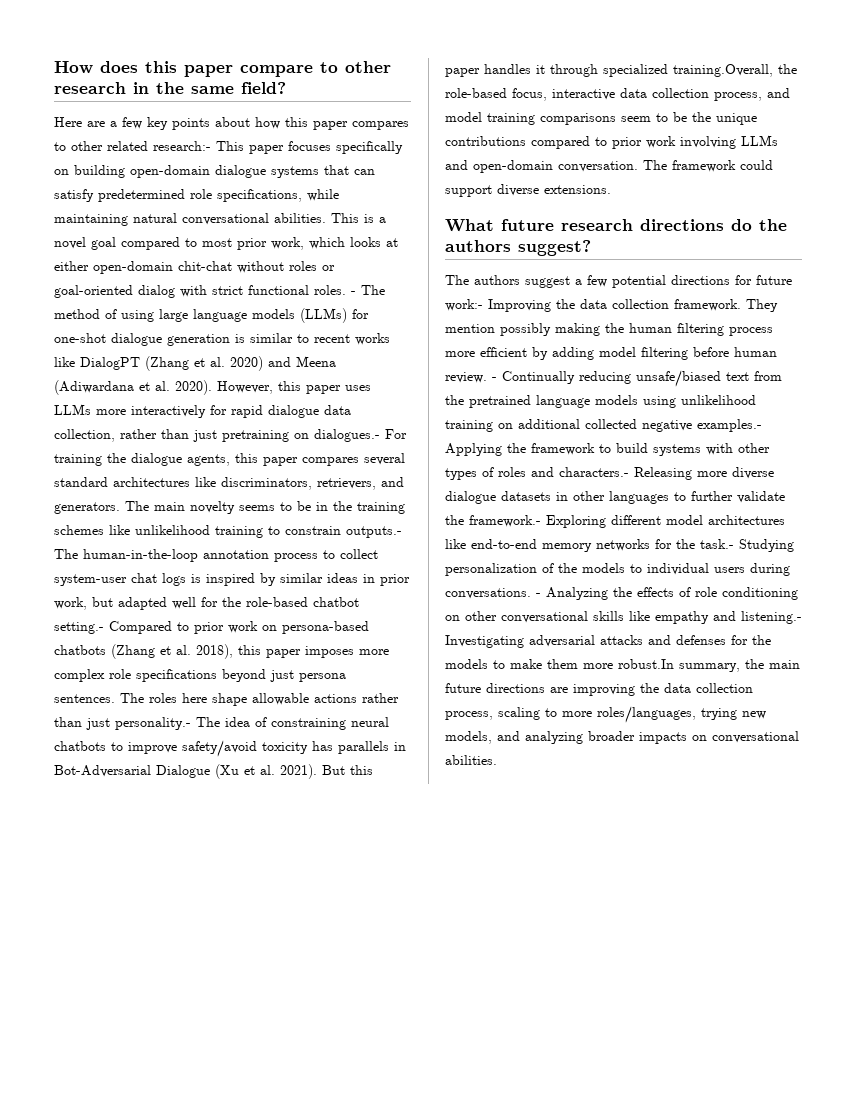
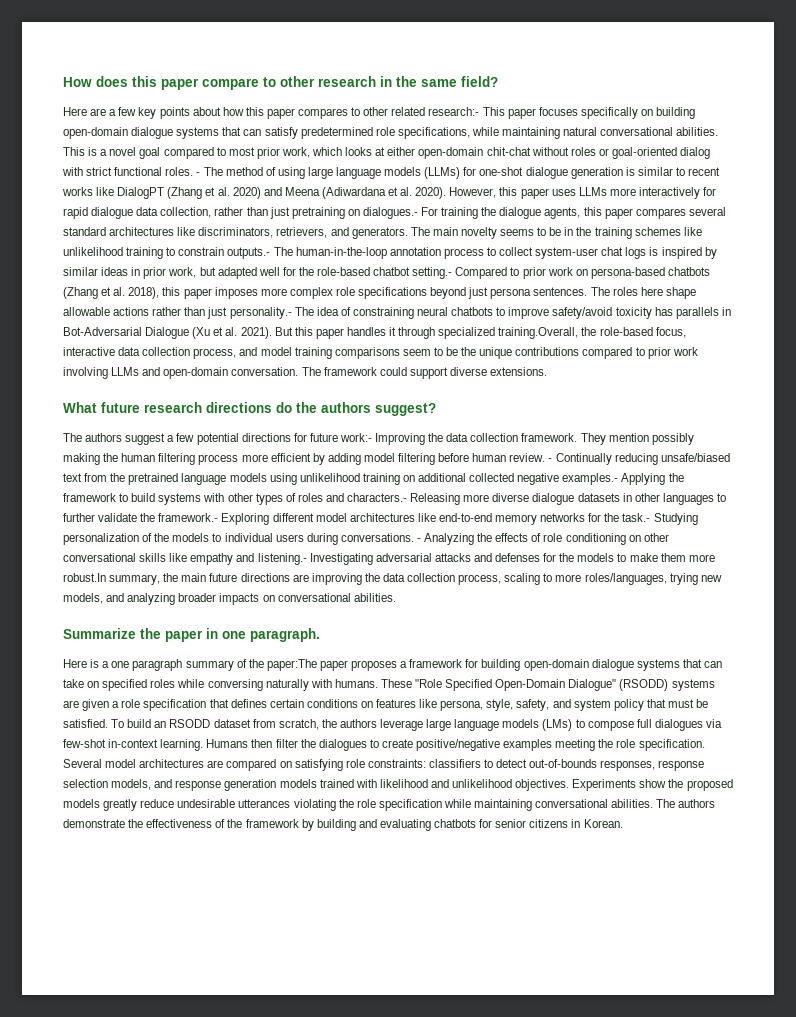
+ Summarize the paper in one paragraph.
+ Here is a one paragraph summary of the paper:The paper proposes a framework for building open-domain dialogue systems that can take on specified roles while conversing naturally with humans. These "Role Specified Open-Domain Dialogue" (RSODD) systems are given a role specification that defines certain conditions on features like persona, style, safety, and system policy that must be satisfied. To build an RSODD dataset from scratch, the authors leverage large language models (LMs) to compose full dialogues via few-shot in-context learning. Humans then filter the dialogues to create positive/negative examples meeting the role specification. Several model architectures are compared on satisfying role constraints: classifiers to detect out-of-bounds responses, response selection models, and response generation models trained with likelihood and unlikelihood objectives. Experiments show the proposed models greatly reduce undesirable utterances violating the role specification while maintaining conversational abilities. The authors demonstrate the effectiveness of the framework by building and evaluating chatbots for senior citizens in Korean.

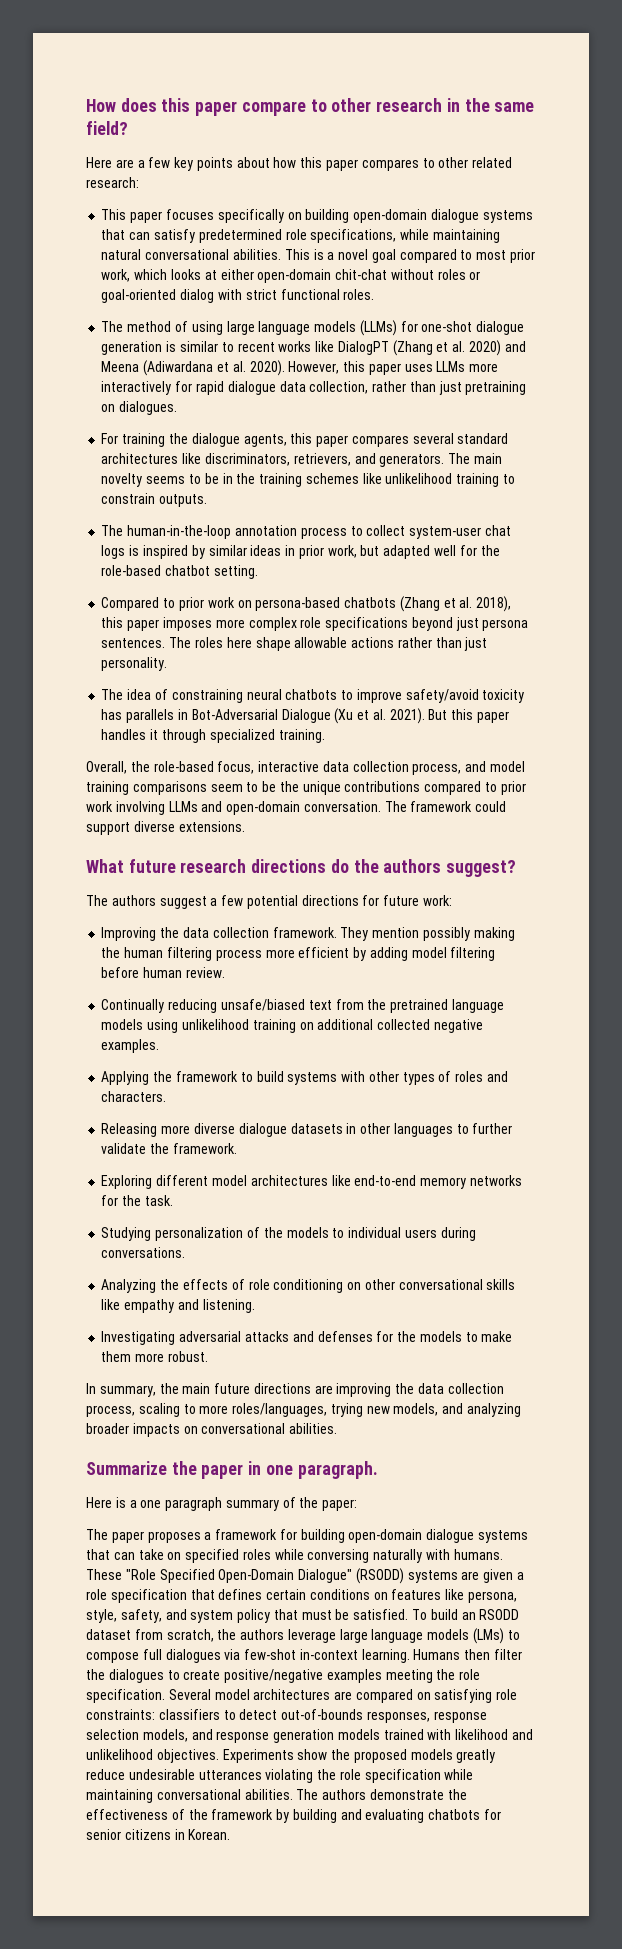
- Here are a few key points about how this paper compares to other related research:- This paper focuses specifically on building open-domain dialogue systems that can satisfy predetermined role specifications, while maintaining natural conversational abilities.
+ Here are a few key points about how this paper compares to other related research:
+ This paper focuses specifically on building open-domain dialogue systems that can satisfy predetermined role specifications, while maintaining natural conversational abilities.
- This is a novel goal compared to most prior work, which looks at either open-domain chit-chat without roles or goal-oriented dialog with strict functional roles. - The method of using large language models (LLMs) for one-shot dialogue generation is similar to recent works like DialogPT (Zhang et al. 2020) and Meena (Adiwardana et al. 2020).
+ This is a novel goal compared to most prior work, which looks at either open-domain chit-chat without roles or goal-oriented dialog with strict functional roles.
+ The method of using large language models (LLMs) for one-shot dialogue generation is similar to recent works like DialogPT (Zhang et al. 2020) and Meena (Adiwardana et al. 2020).
- However, this paper uses LLMs more interactively for rapid dialogue data collection, rather than just pretraining on dialogues.- For training the dialogue agents, this paper compares several standard architectures like discriminators, retrievers, and generators.
+ However, this paper uses LLMs more interactively for rapid dialogue data collection, rather than just pretraining on dialogues.
+ For training the dialogue agents, this paper compares several standard architectures like discriminators, retrievers, and generators.
- The main novelty seems to be in the training schemes like unlikelihood training to constrain outputs.- The human-in-the-loop annotation process to collect system-user chat logs is inspired by similar ideas in prior work, but adapted well for the role-based chatbot setting.- Compared to prior work on persona-based chatbots (Zhang et al. 2018), this paper imposes more complex role specifications beyond just persona sentences.
+ The main novelty seems to be in the training schemes like unlikelihood training to constrain outputs.
+ The human-in-the-loop annotation process to collect system-user chat logs is inspired by similar ideas in prior work, but adapted well for the role-based chatbot setting.
+ Compared to prior work on persona-based chatbots (Zhang et al. 2018), this paper imposes more complex role specifications beyond just persona sentences.
- The roles here shape allowable actions rather than just personality.- The idea of constraining neural chatbots to improve safety/avoid toxicity has parallels in Bot-Adversarial Dialogue (Xu et al. 2021).
+ The roles here shape allowable actions rather than just personality.
+ The idea of constraining neural chatbots to improve safety/avoid toxicity has parallels in Bot-Adversarial Dialogue (Xu et al. 2021).
- But this paper handles it through specialized training.Overall, the role-based focus, interactive data collection process, and model training comparisons seem to be the unique contributions compared to prior work involving LLMs and open-domain conversation.
+ But this paper handles it through specialized training.
+ Overall, the role-based focus, interactive data collection process, and model training comparisons seem to be the unique contributions compared to prior work involving LLMs and open-domain conversation.
- The authors suggest a few potential directions for future work:- Improving the data collection framework.
+ The authors suggest a few potential directions for future work:
+ Improving the data collection framework.
- They mention possibly making the human filtering process more efficient by adding model filtering before human review. - Continually reducing unsafe/biased text from the pretrained language models using unlikelihood training on additional collected negative examples.- Applying the framework to build systems with other types of roles and characters.- Releasing more diverse dialogue datasets in other languages to further validate the framework.- Exploring different model architectures like end-to-end memory networks for the task.- Studying personalization of the models to individual users during conversations. - Analyzing the effects of role conditioning on other conversational skills like empathy and listening.- Investigating adversarial attacks and defenses for the models to make them more robust.In summary, the main future directions are improving the data collection process, scaling to more roles/languages, trying new models, and analyzing broader impacts on conversational abilities.
+ They mention possibly making the human filtering process more efficient by adding model filtering before human review.
+ Continually reducing unsafe/biased text from the pretrained language models using unlikelihood training on additional collected negative examples.
+ Applying the framework to build systems with other types of roles and characters.
+ Releasing more diverse dialogue datasets in other languages to further validate the framework.
+ Exploring different model architectures like end-to-end memory networks for the task.
+ Studying personalization of the models to individual users during conversations.
+ Analyzing the effects of role conditioning on other conversational skills like empathy and listening.
+ Investigating adversarial attacks and defenses for the models to make them more robust.
+ In summary, the main future directions are improving the data collection process, scaling to more roles/languages, trying new models, and analyzing broader impacts on conversational abilities.
- Here is a one paragraph summary of the paper:The paper proposes a framework for building open-domain dialogue systems that can take on specified roles while conversing naturally with humans.
+ Here is a one paragraph summary of the paper:
+ The paper proposes a framework for building open-domain dialogue systems that can take on specified roles while conversing naturally with humans.

